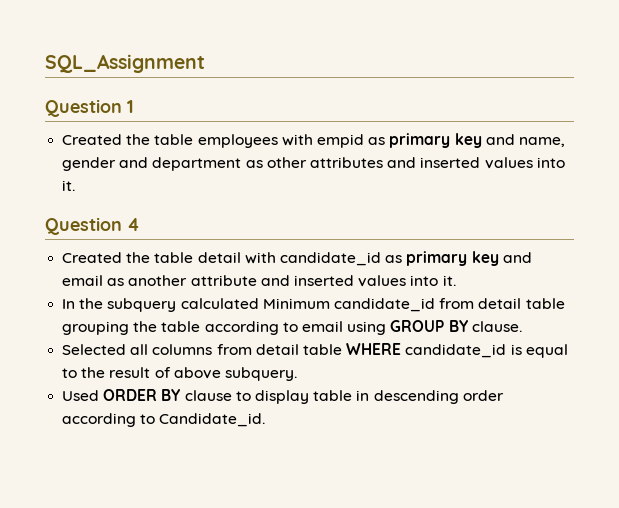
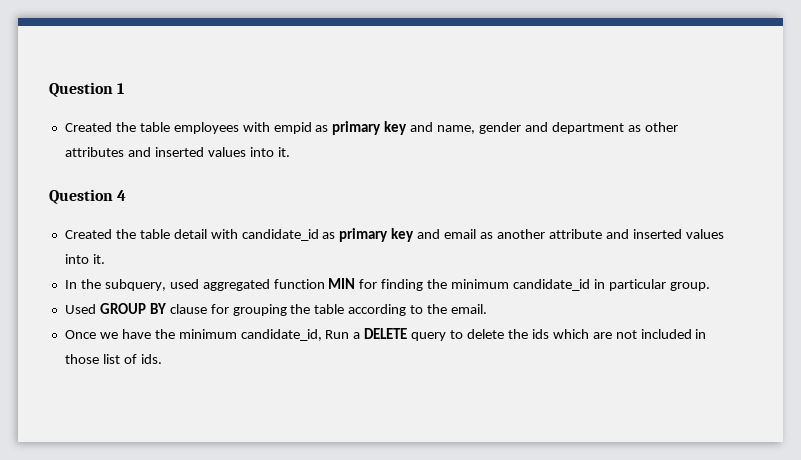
- SQL_Assignment
- In the subquery calculated Minimum candidate_id from detail table grouping the table according to email using GROUP BY clause.
- Selected all columns from detail table WHERE candidate_id is equal to the result of above subquery.
- Used ORDER BY clause to display table in descending order according to Candidate_id.
+ In the subquery, used aggregated function MIN for finding the minimum candidate_id in particular group.
+ Used GROUP BY clause for grouping the table according to the email.
+ Once we have the minimum candidate_id, Run a DELETE query to delete the ids which are not included in those list of ids.

